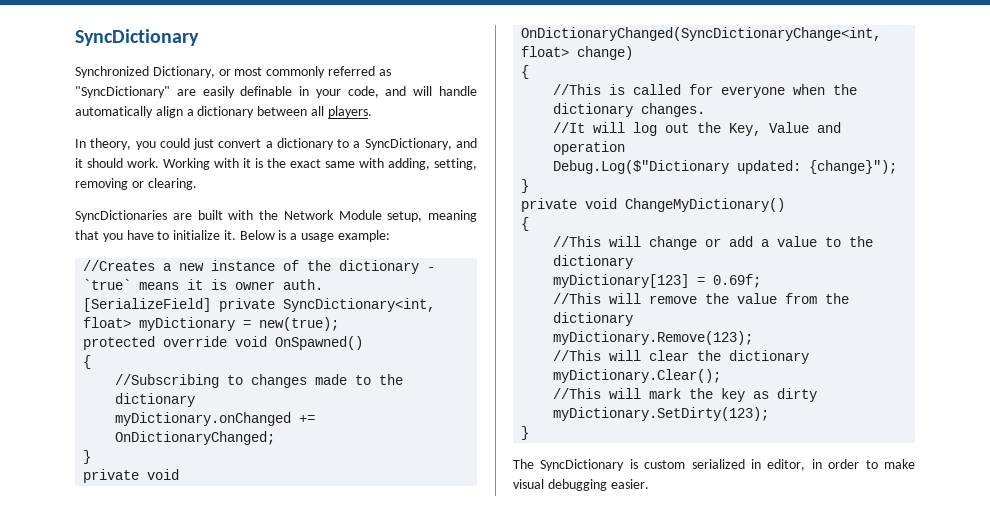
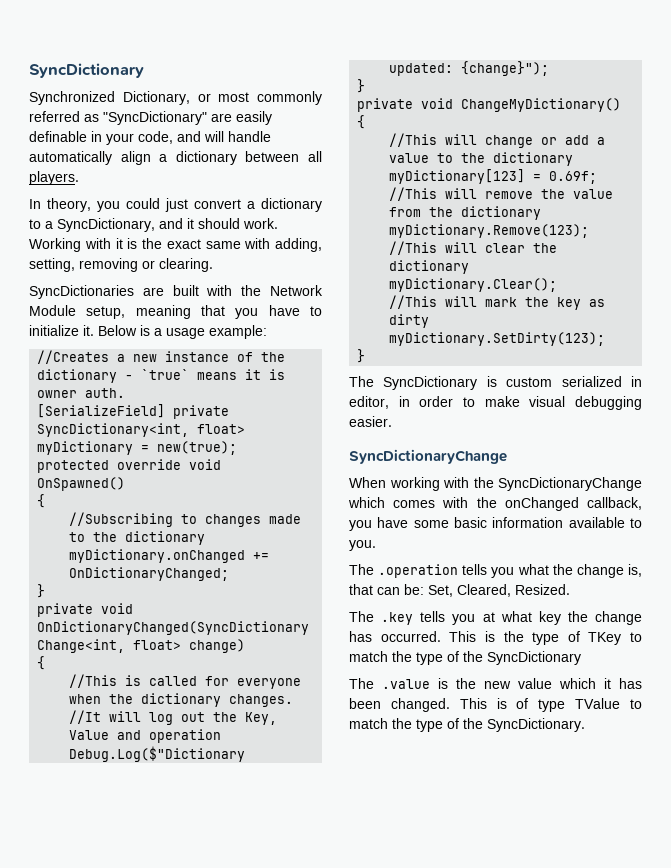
  The SyncDictionary is custom serialized in editor, in order to make visual debugging easier.
+ SyncDictionaryChange
+ When working with the SyncDictionaryChange which comes with the onChanged callback, you have some basic information available to you.
+ The .operation tells you what the change is, that can be: Set, Cleared, Resized.
+ The .key tells you at what key the change has occurred. This is the type of TKey to match the type of the SyncDictionary
+ The .value is the new value which it has been changed. This is of type TValue to match the type of the SyncDictionary.

